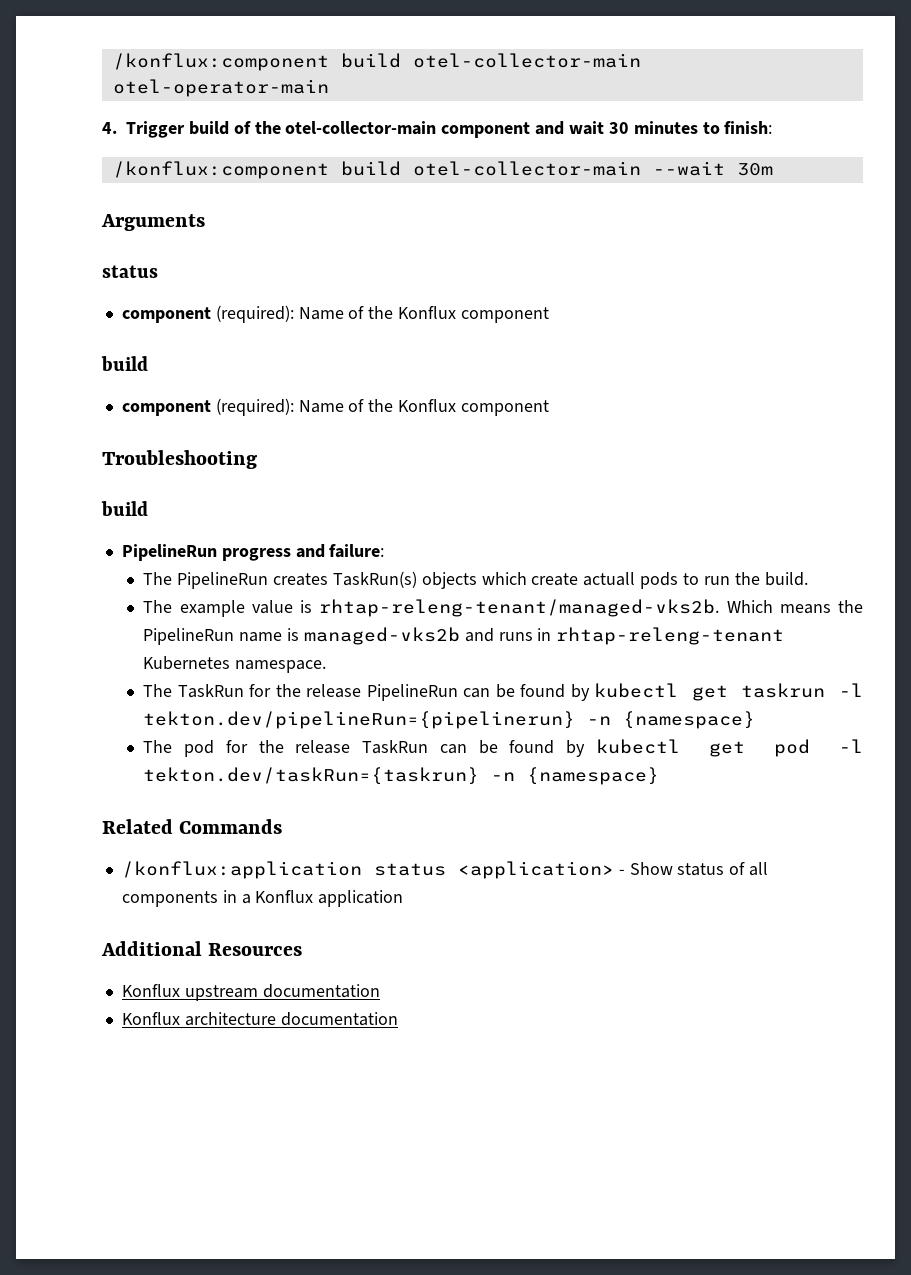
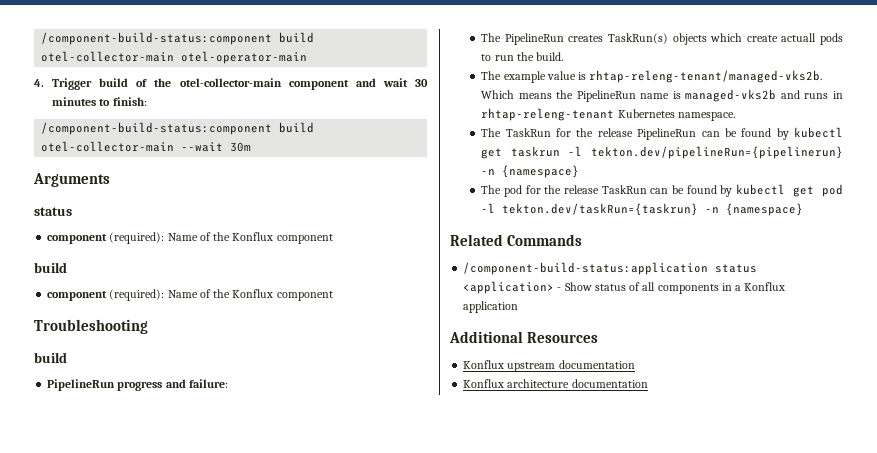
- /konflux:component build otel-collector-main otel-operator-main
+ /component-build-status:component build otel-collector-main otel-operator-main
- /konflux:component build otel-collector-main --wait 30m
+ /component-build-status:component build otel-collector-main --wait 30m
- /konflux:application status <application> - Show status of all components in a Konflux application
+ /component-build-status:application status <application> - Show status of all components in a Konflux application

